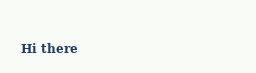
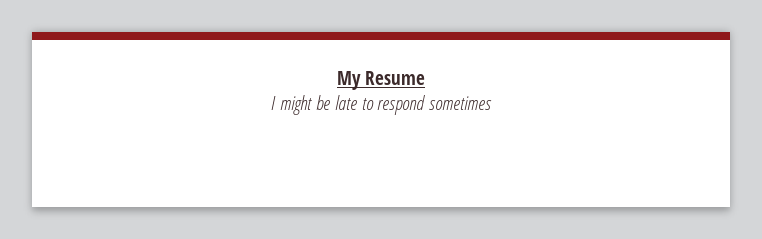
- Hi there
+ My Resume
+ I might be late to respond sometimes

